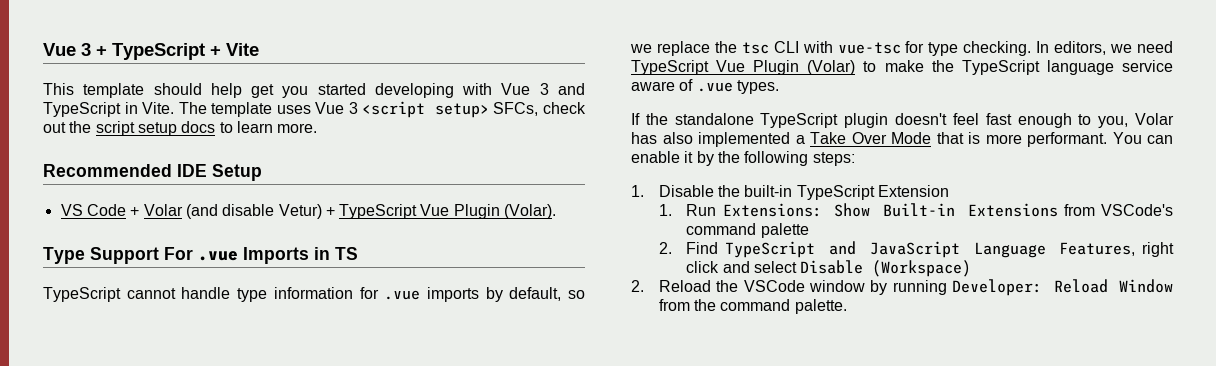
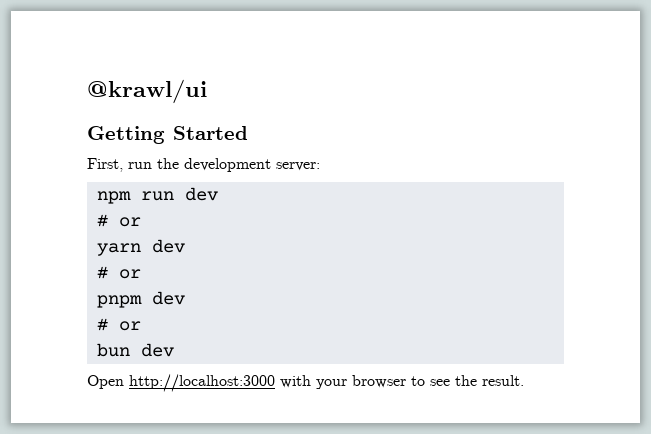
- Vue 3 + TypeScript + Vite
- This template should help get you started developing with Vue 3 and TypeScript in Vite. The template uses Vue 3 <script setup> SFCs, check out the script setup docs to learn more.
- Recommended IDE Setup
- VS Code + Volar (and disable Vetur) + TypeScript Vue Plugin (Volar).
- Type Support For .vue Imports in TS
- TypeScript cannot handle type information for .vue imports by default, so we replace the tsc CLI with vue-tsc for type checking. In editors, we need TypeScript Vue Plugin (Volar) to make the TypeScript language service aware of .vue types.
- If the standalone TypeScript plugin doesn't feel fast enough to you, Volar has also implemented a Take Over Mode that is more performant. You can enable it by the following steps:
- 1. Disable the built-in TypeScript Extension
- 1. Run Extensions: Show Built-in Extensions from VSCode's command palette
- 2. Find TypeScript and JavaScript Language Features, right click and select Disable (Workspace)
- 2. Reload the VSCode window by running Developer: Reload Window from the command palette.
+ @krawl/ui
+ Getting Started
+ First, run the development server:
+ npm run dev
+ # or
+ yarn dev
+ # or
+ pnpm dev
+ # or
+ bun dev
+ Open http://localhost:3000 with your browser to see the result.

